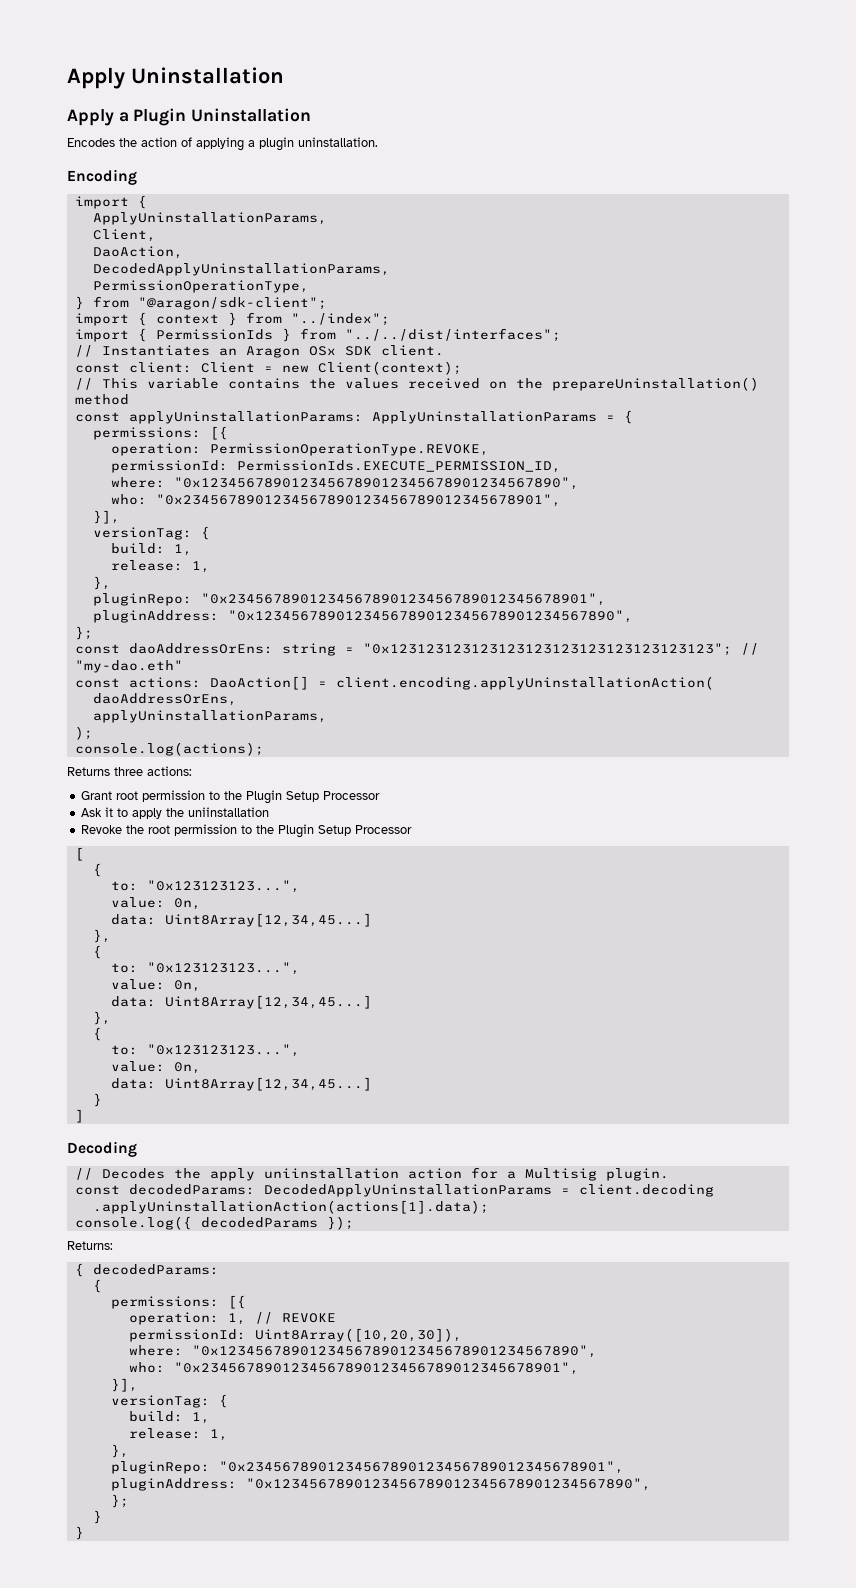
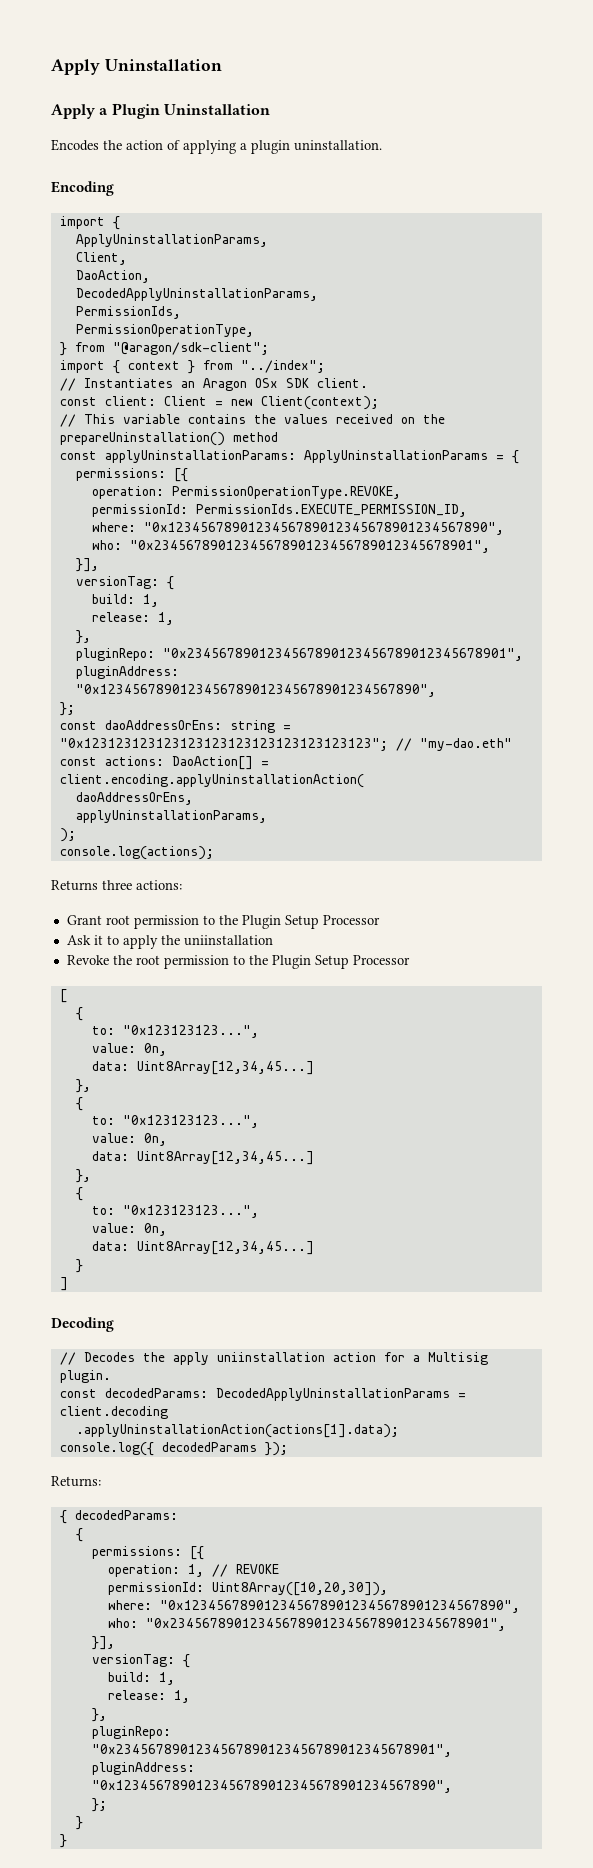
+ PermissionIds,
- import { PermissionIds } from "../../dist/interfaces";

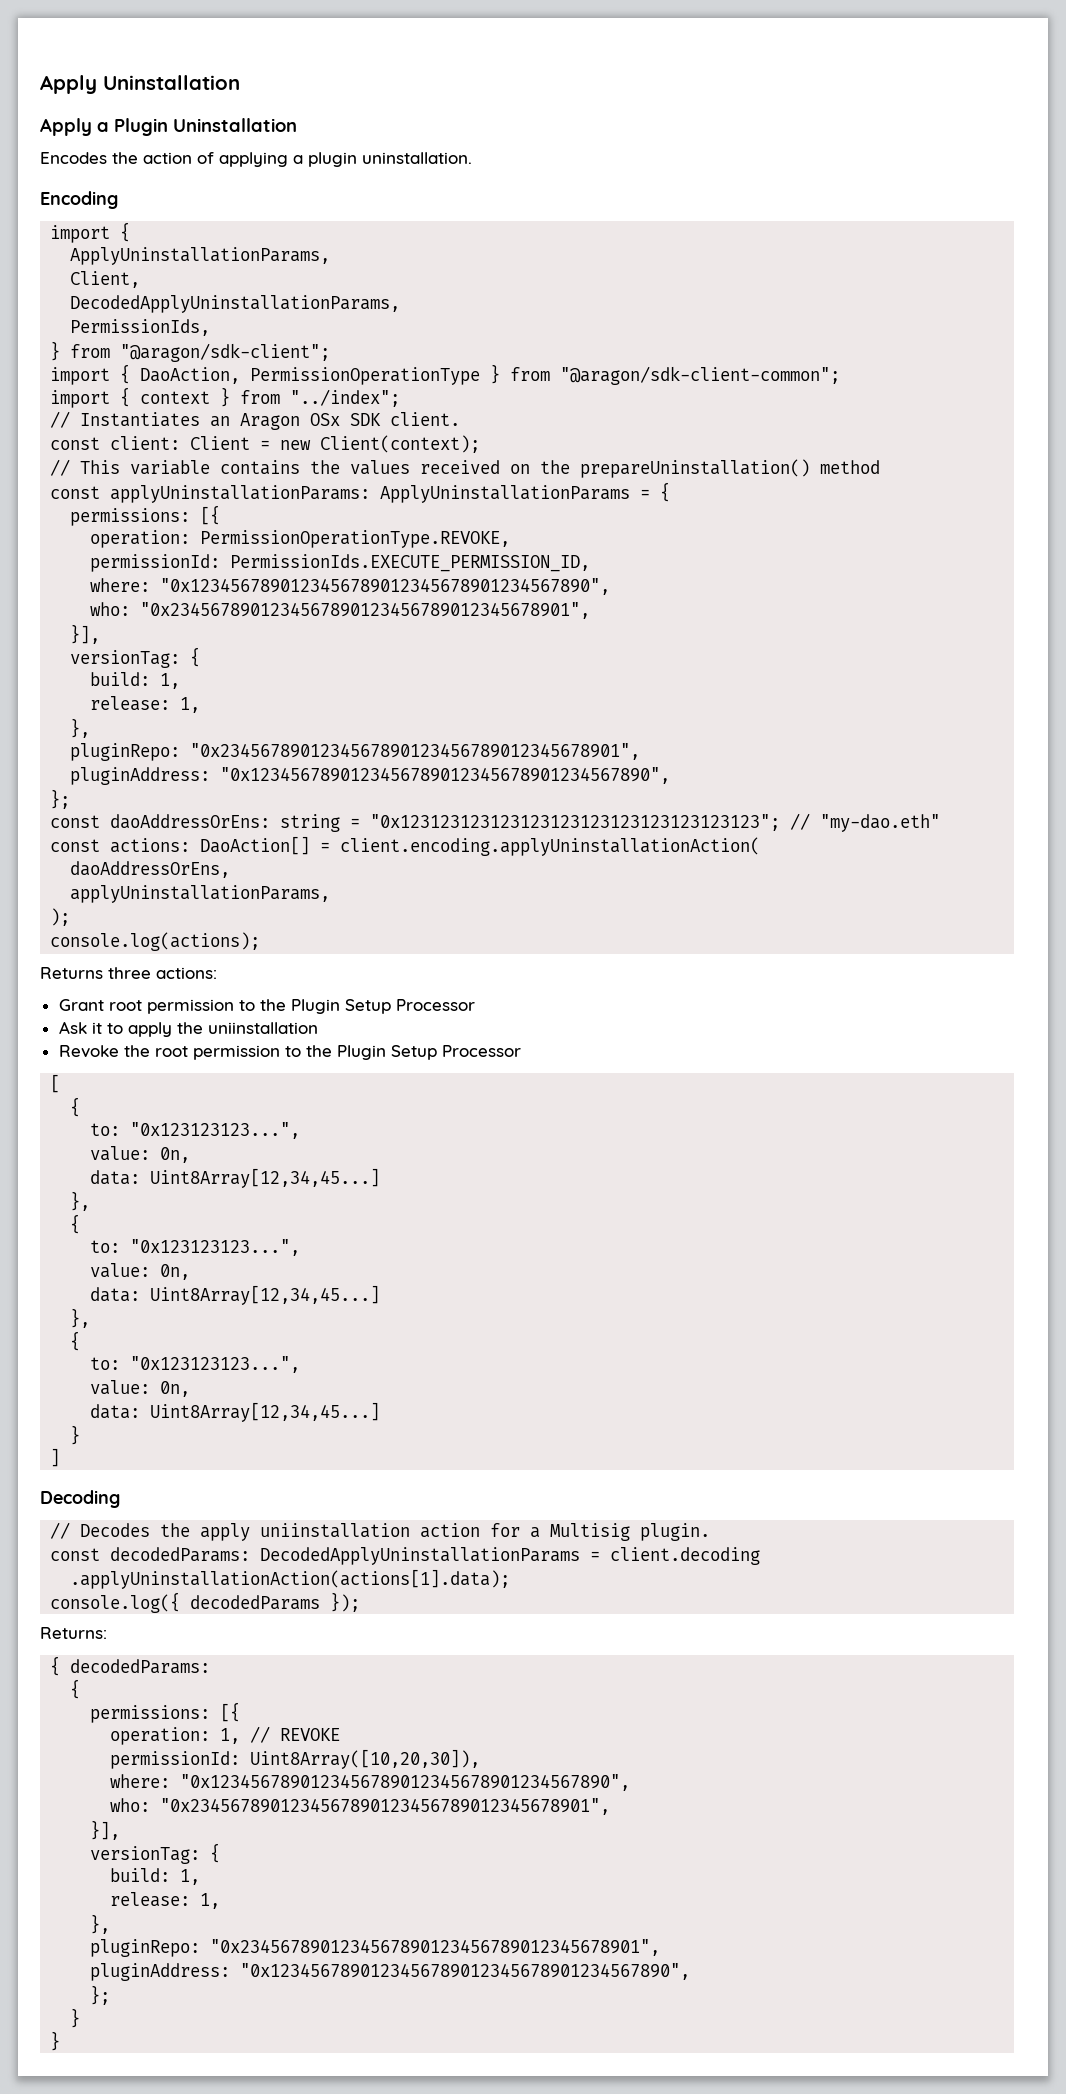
- DaoAction,
- PermissionOperationType,
+ import { DaoAction, PermissionOperationType } from "@aragon/sdk-client-common";

